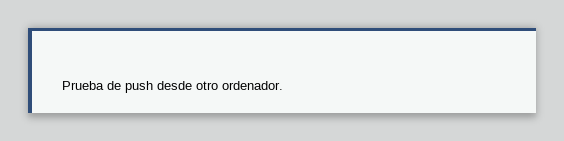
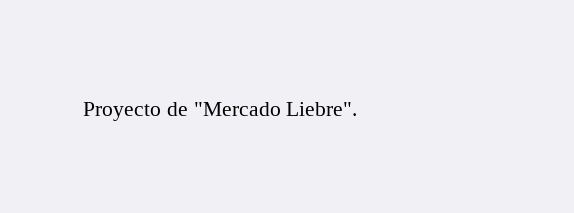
- Prueba de push desde otro ordenador.
+ Proyecto de "Mercado Liebre".

